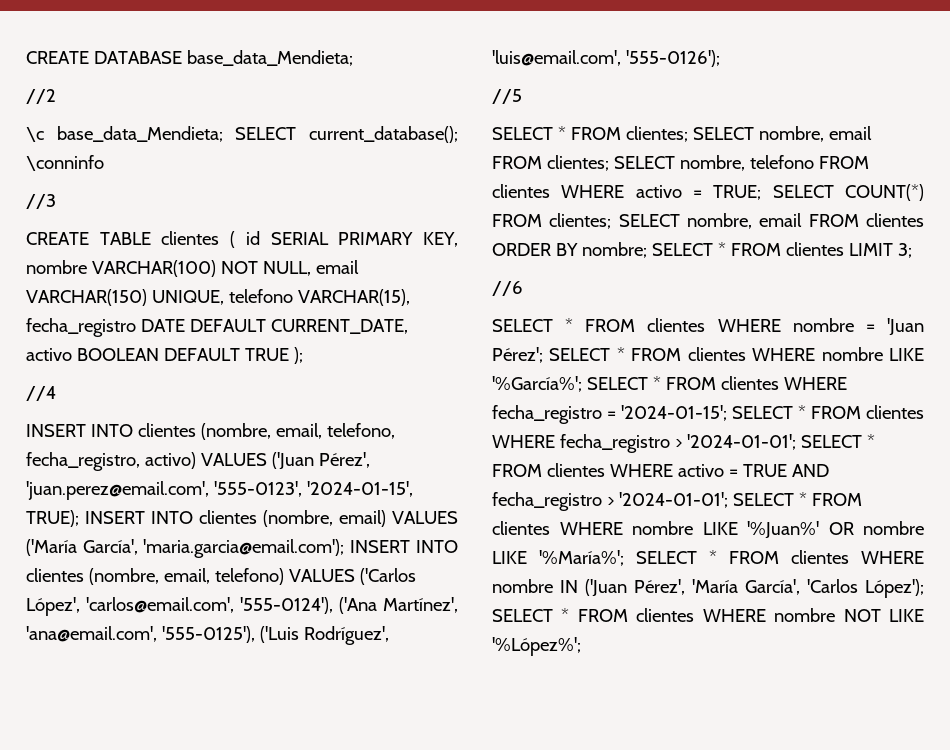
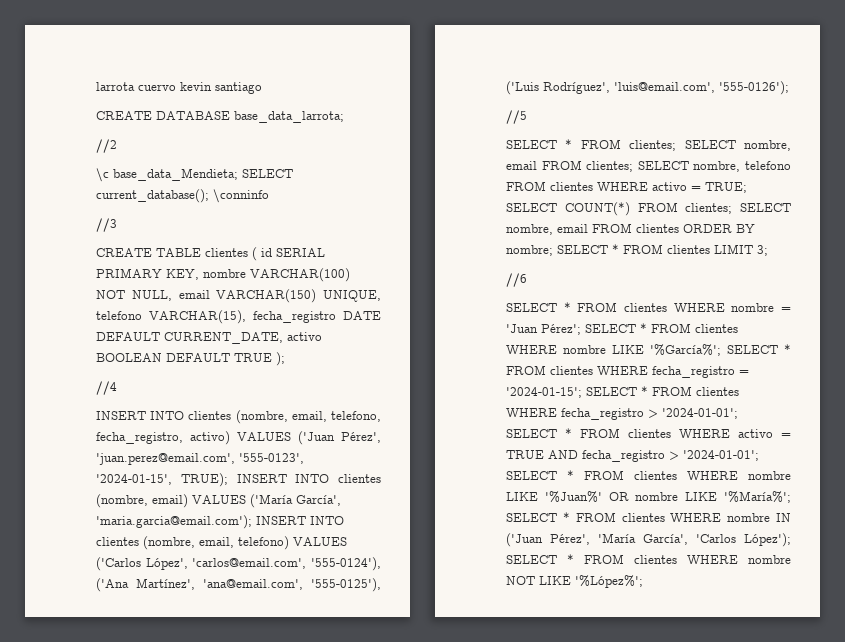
+ larrota cuervo kevin santiago
- CREATE DATABASE base_data_Mendieta;
+ CREATE DATABASE base_data_larrota;

